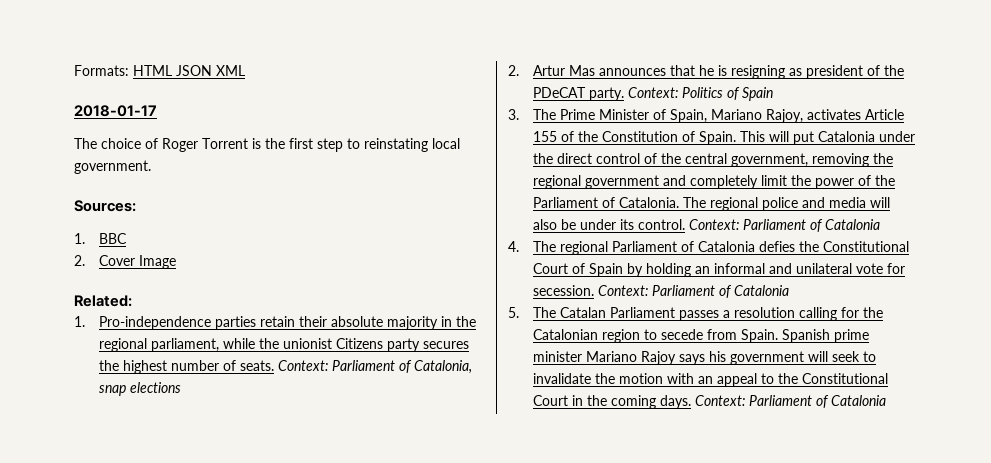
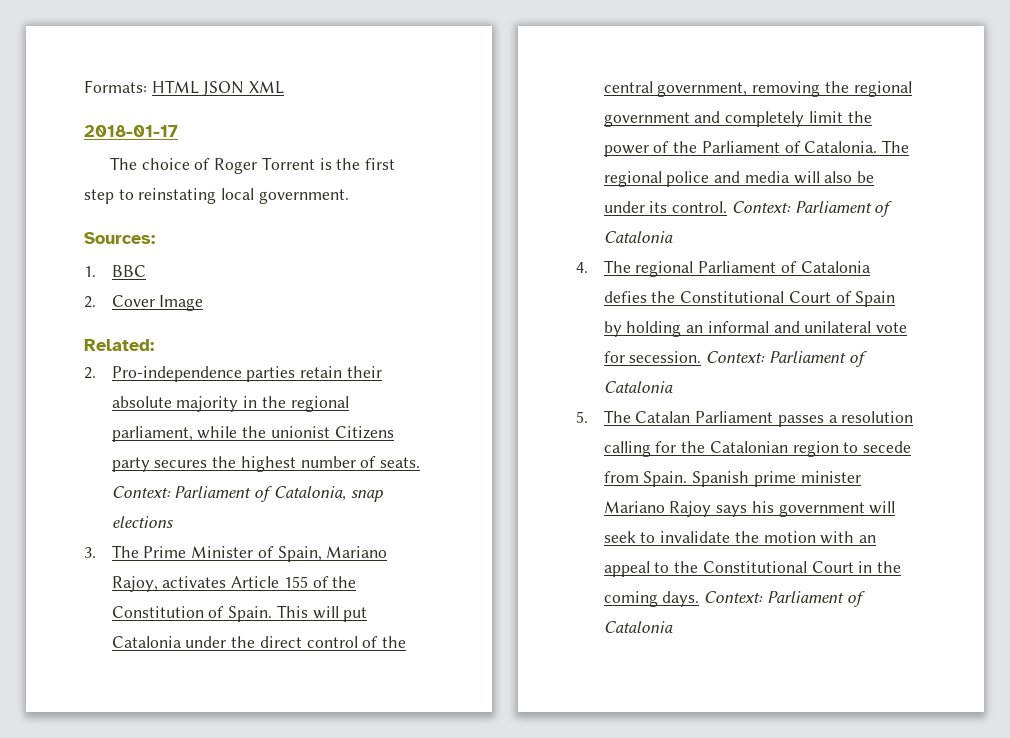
- 1. Pro-independence parties retain their absolute majority in the regional parliament, while the unionist Citizens party secures the highest number of seats.
+ 2. Pro-independence parties retain their absolute majority in the regional parliament, while the unionist Citizens party secures the highest number of seats.
- 2. Artur Mas announces that he is resigning as president of the PDeCAT party. Context: Politics of Spain

